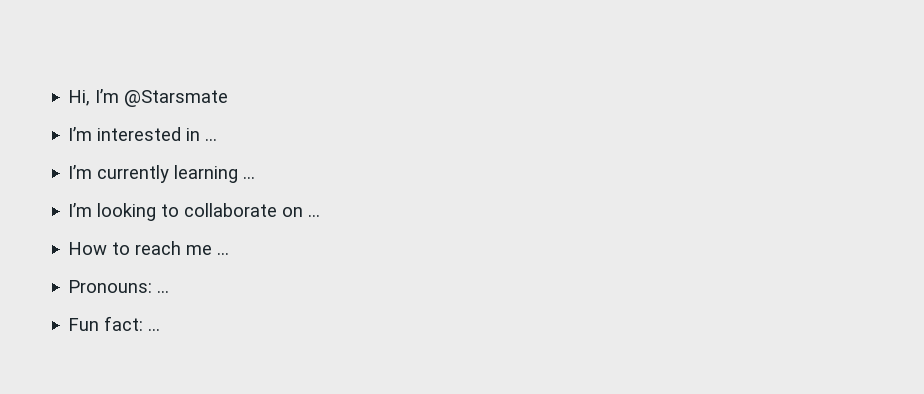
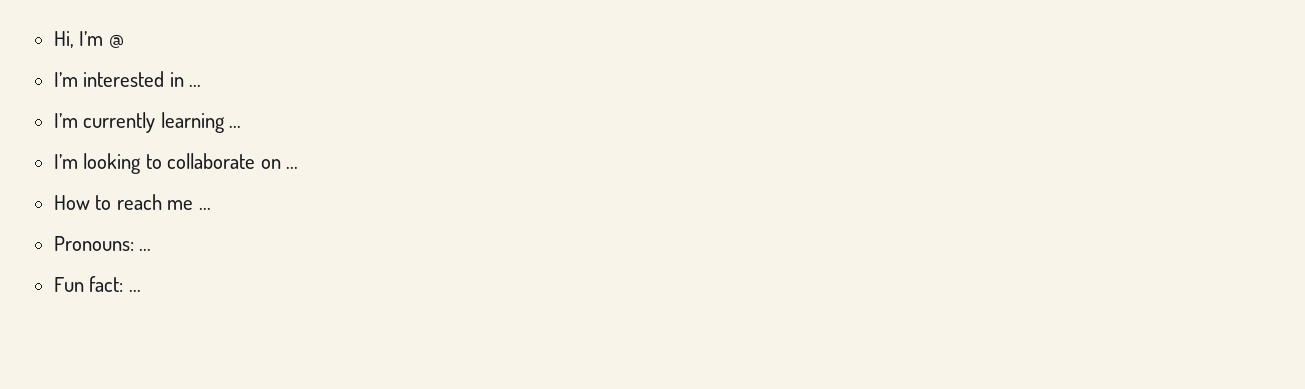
- Hi, I’m @Starsmate
+ Hi, I’m @

